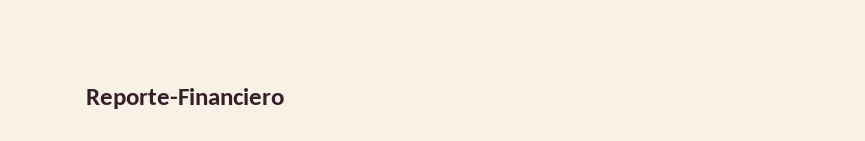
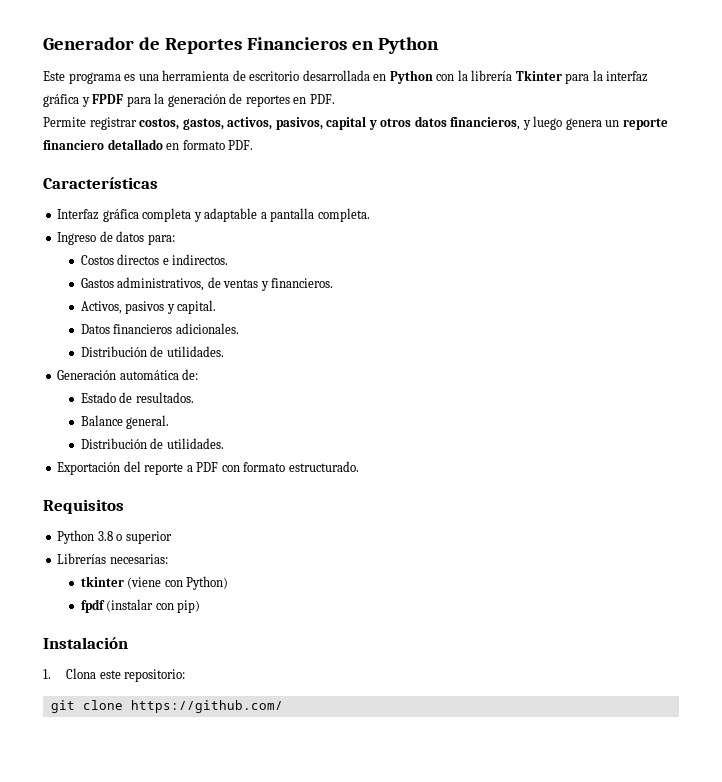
- Reporte-Financiero
+ Generador de Reportes Financieros en Python
+ Este programa es una herramienta de escritorio desarrollada en Python con la librería Tkinter para la interfaz gráfica y FPDF para la generación de reportes en PDF.
+ Permite registrar costos, gastos, activos, pasivos, capital y otros datos financieros, y luego genera un reporte financiero detallado en formato PDF.
+ Características
+ Interfaz gráfica completa y adaptable a pantalla completa.
+ Ingreso de datos para:
+ Costos directos e indirectos.
+ Gastos administrativos, de ventas y financieros.
+ Activos, pasivos y capital.
+ Datos financieros adicionales.
+ Distribución de utilidades.
+ Generación automática de:
+ Estado de resultados.
+ Balance general.
+ Distribución de utilidades.
+ Exportación del reporte a PDF con formato estructurado.
+ Requisitos
+ Python 3.8 o superior
+ Librerías necesarias:
+ tkinter (viene con Python)
+ fpdf (instalar con pip)
+ Instalación
+ 1. Clona este repositorio:
+ git clone https://github.com/

